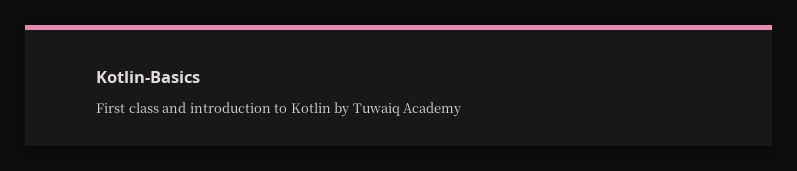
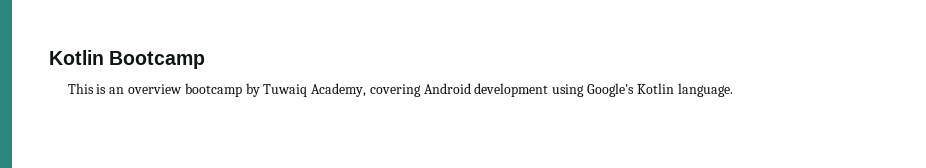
- Kotlin-Basics
- First class and introduction to Kotlin by Tuwaiq Academy
+ Kotlin Bootcamp
+ This is an overview bootcamp by Tuwaiq Academy, covering Android development using Google's Kotlin language.

